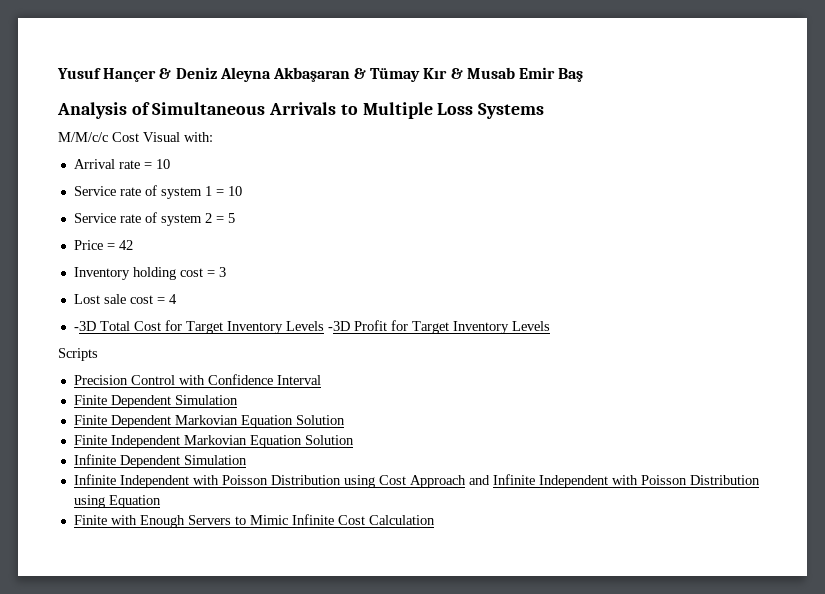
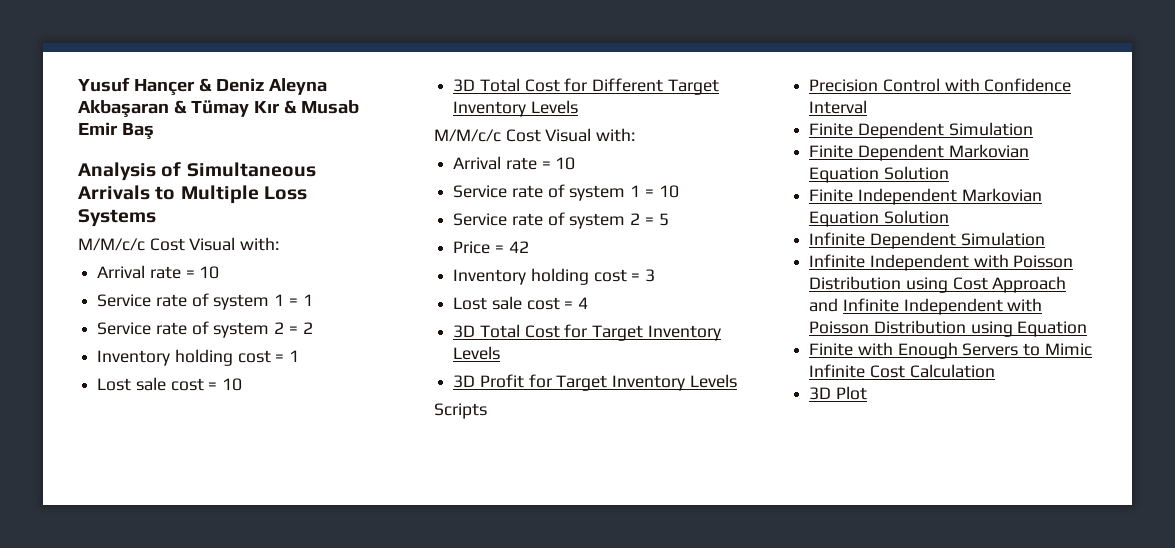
+ Service rate of system 1 = 1
+ Service rate of system 2 = 2
+ Inventory holding cost = 1
+ Lost sale cost = 10
+ 3D Total Cost for Different Target Inventory Levels
+ M/M/c/c Cost Visual with:
+ Arrival rate = 10
- -3D Total Cost for Target Inventory Levels -3D Profit for Target Inventory Levels
+ 3D Total Cost for Target Inventory Levels
+ 3D Profit for Target Inventory Levels
+ 3D Plot

